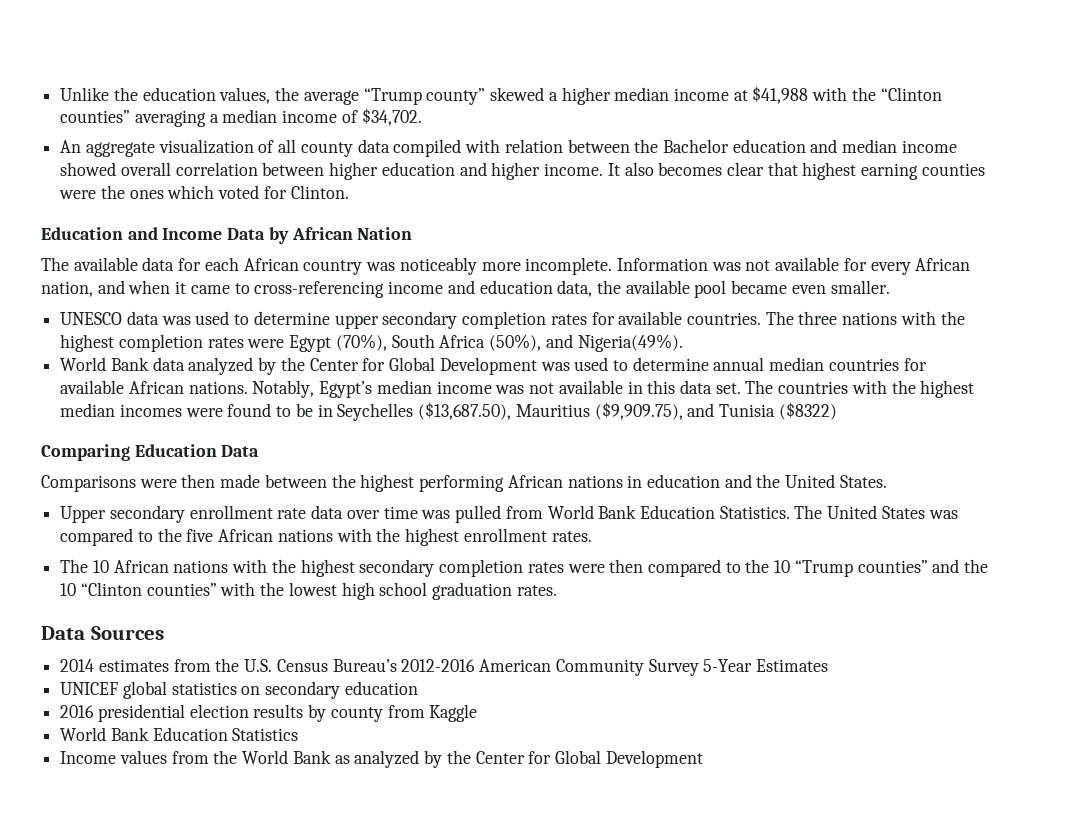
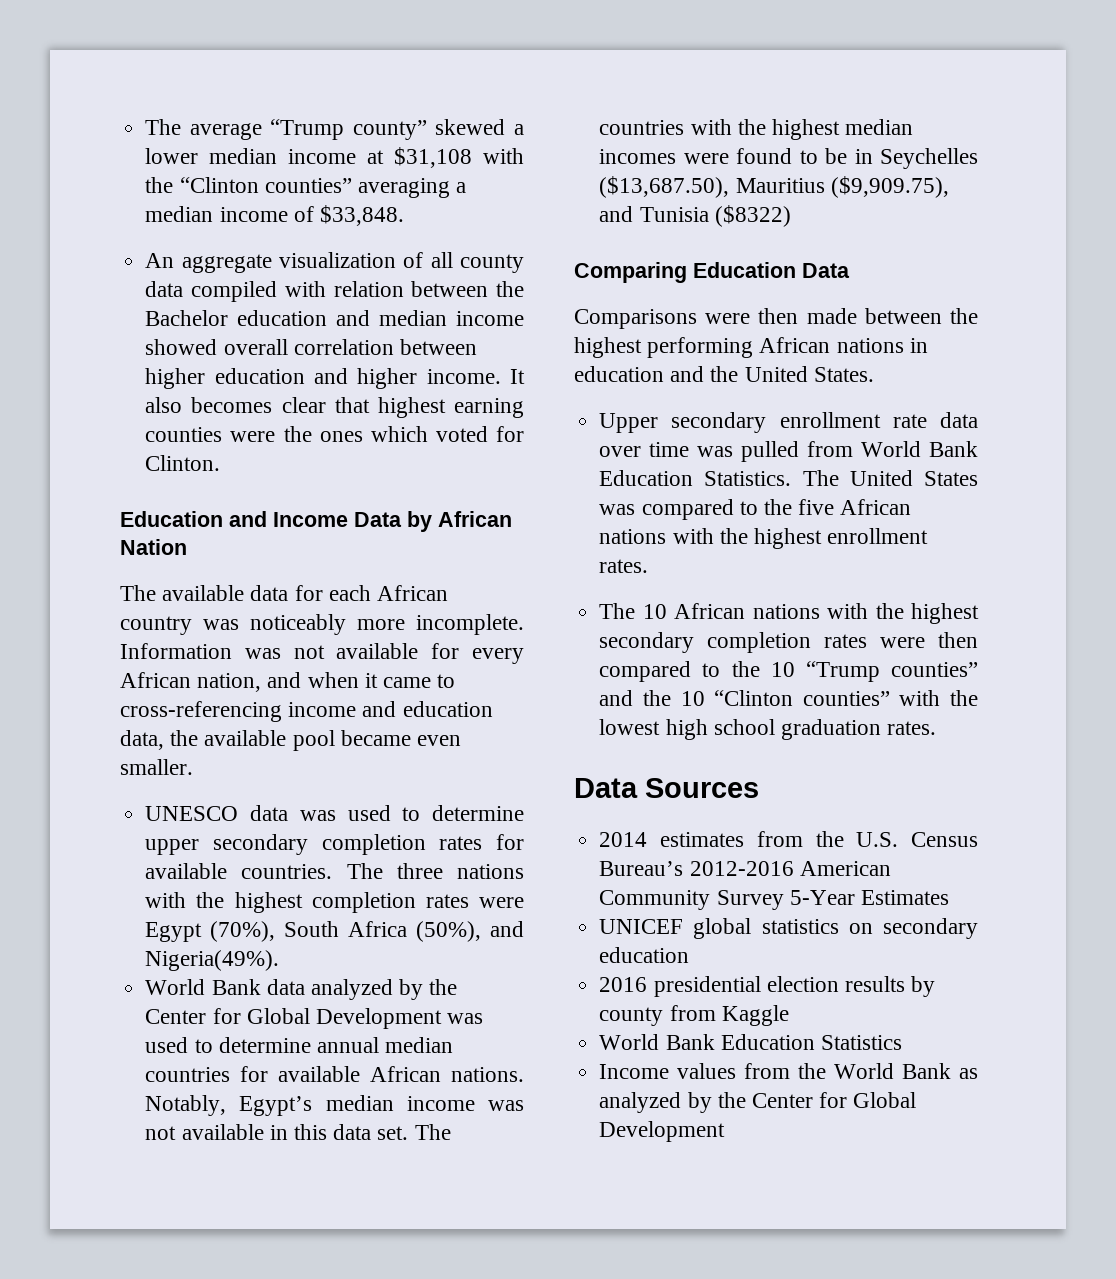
- Unlike the education values, the average “Trump county” skewed a higher median income at $41,988 with the “Clinton counties” averaging a median income of $34,702.
+ The average “Trump county” skewed a lower median income at $31,108 with the “Clinton counties” averaging a median income of $33,848.

